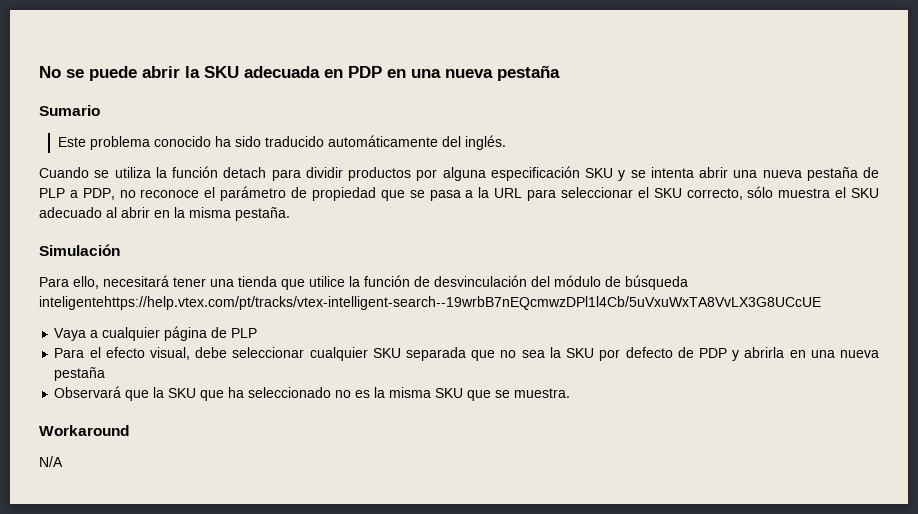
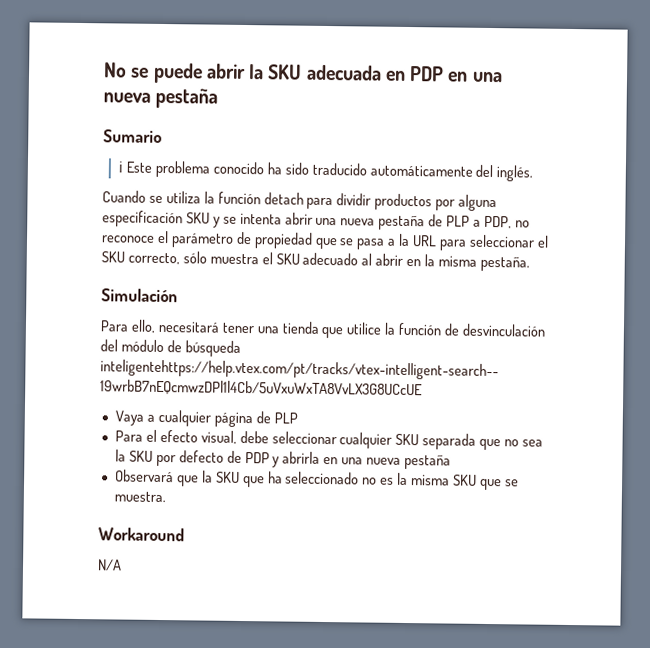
- Este problema conocido ha sido traducido automáticamente del inglés.
+ ℹ Este problema conocido ha sido traducido automáticamente del inglés.

